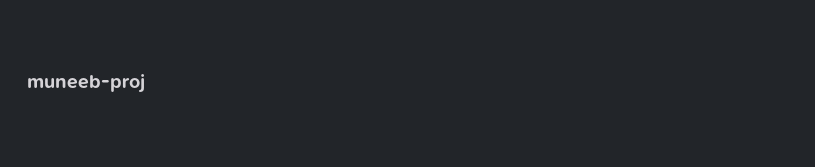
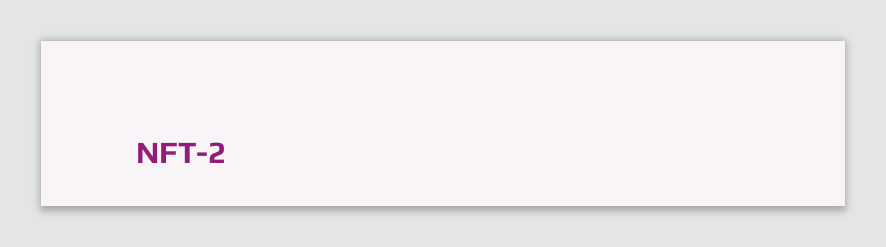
- muneeb-proj
+ NFT-2

